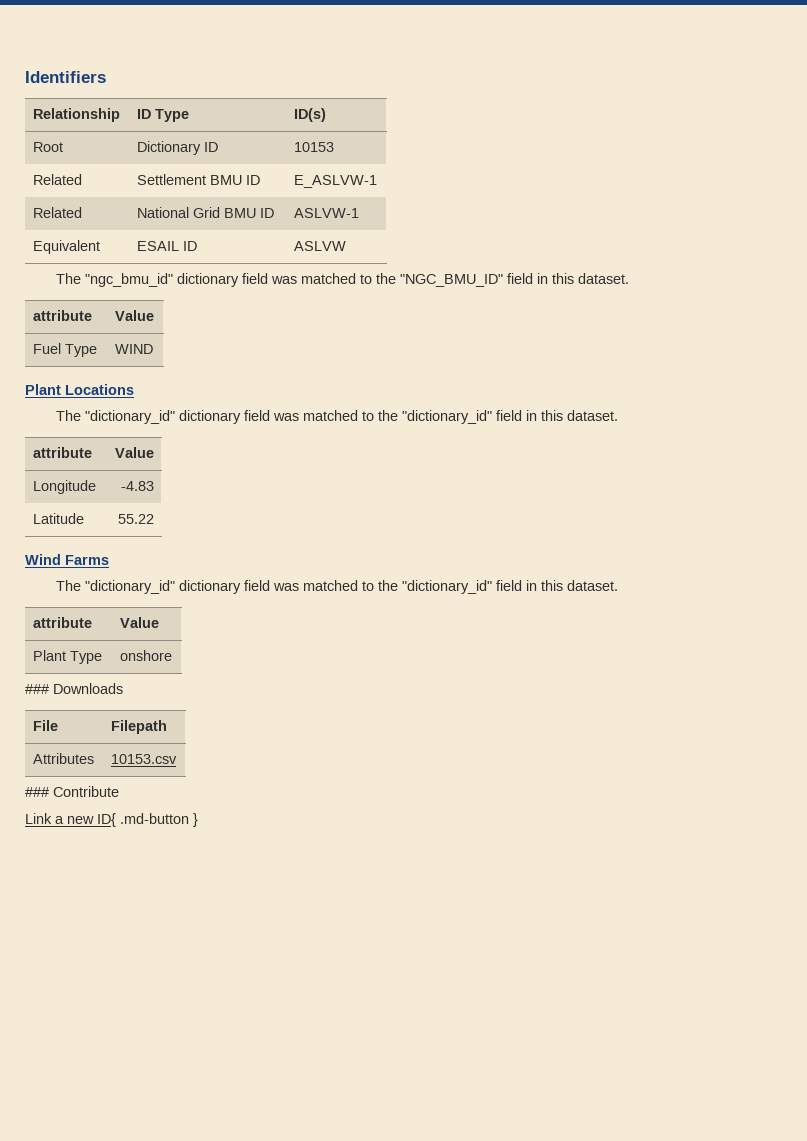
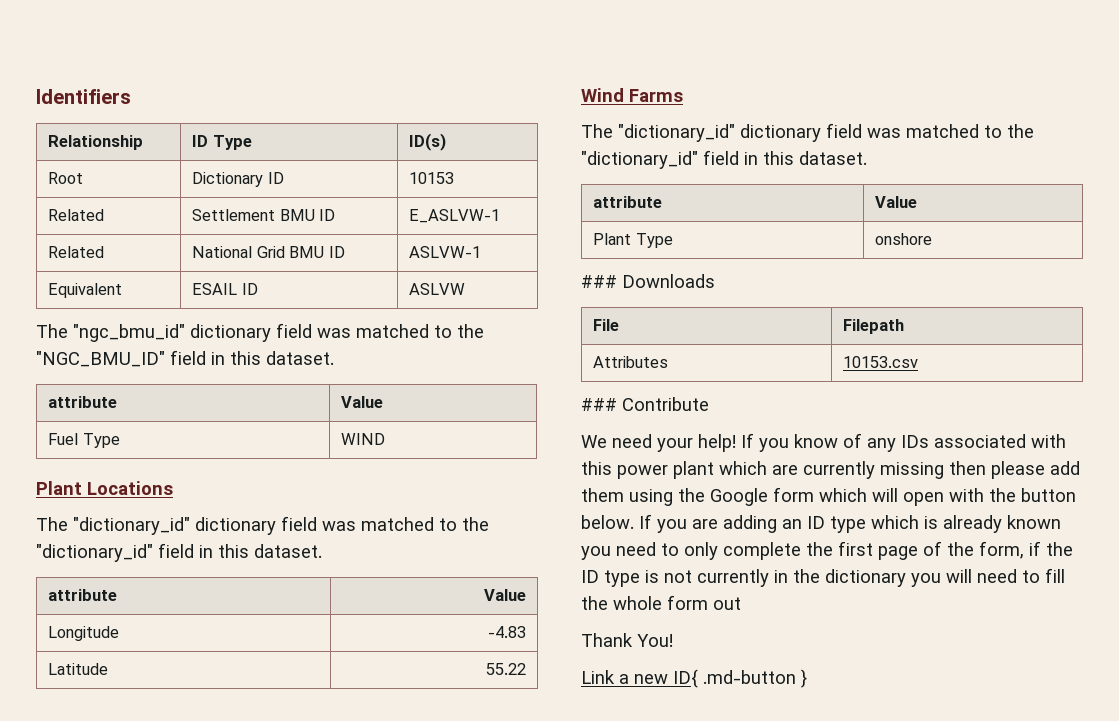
+ We need your help! If you know of any IDs associated with this power plant which are currently missing then please add them using the Google form which will open with the button below. If you are adding an ID type which is already known you need to only complete the first page of the form, if the ID type is not currently in the dictionary you will need to fill the whole form out
+ Thank You!

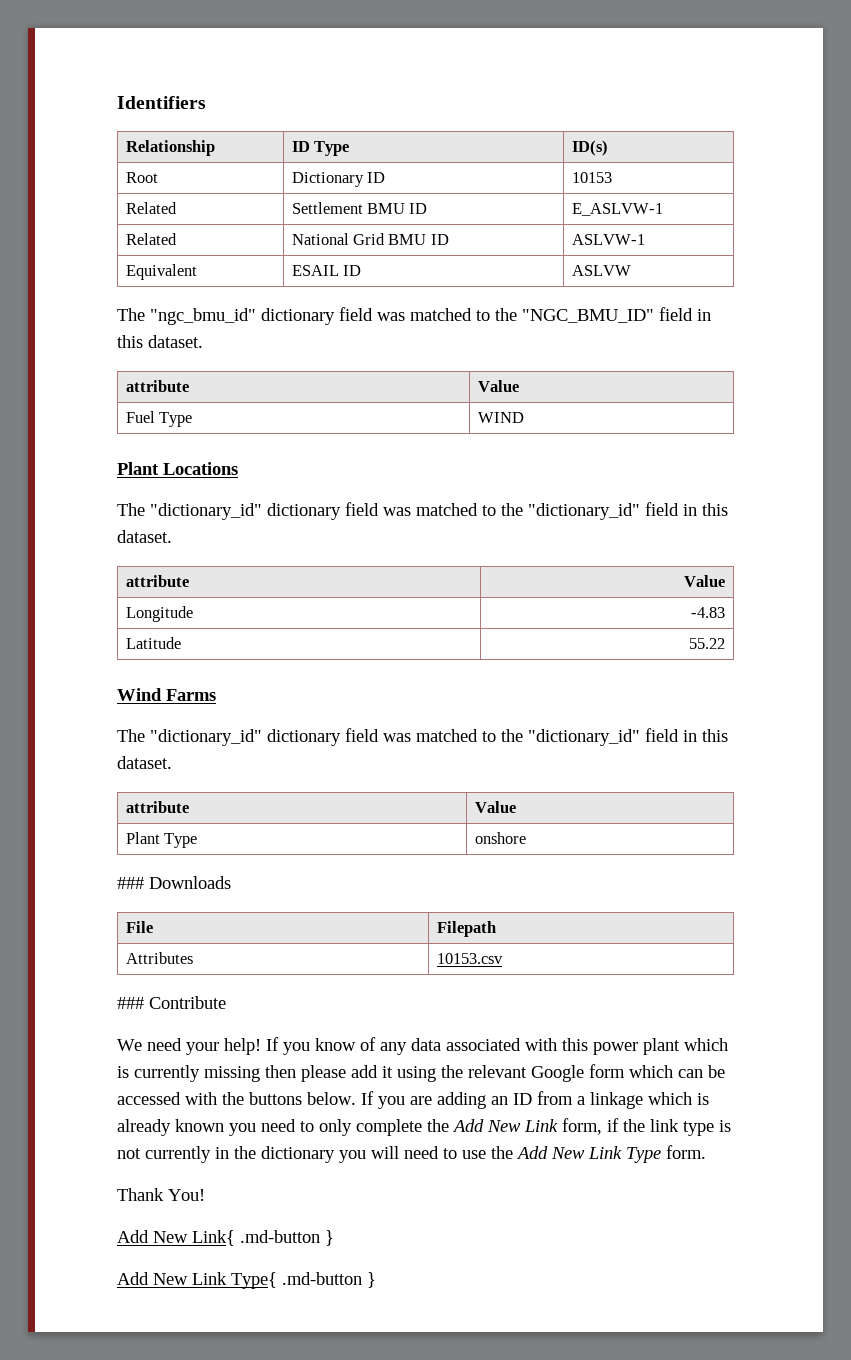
- If you know of any IDs associated with this power plant which are currently missing then please add them using the Google form which will open with the button below.
+ If you know of any data associated with this power plant which is currently missing then please add it using the relevant Google form which can be accessed with the buttons below.
- If you are adding an ID type which is already known you need to only complete the first page of the form, if the ID type is not currently in the dictionary you will need to fill the whole form out
+ If you are adding an ID from a linkage which is already known you need to only complete the Add New Link form, if the link type is not currently in the dictionary you will need to use the Add New Link Type form.
  Thank You!
- Link a new ID{ .md-button }
+ Add New Link{ .md-button }
+ Add New Link Type{ .md-button }

